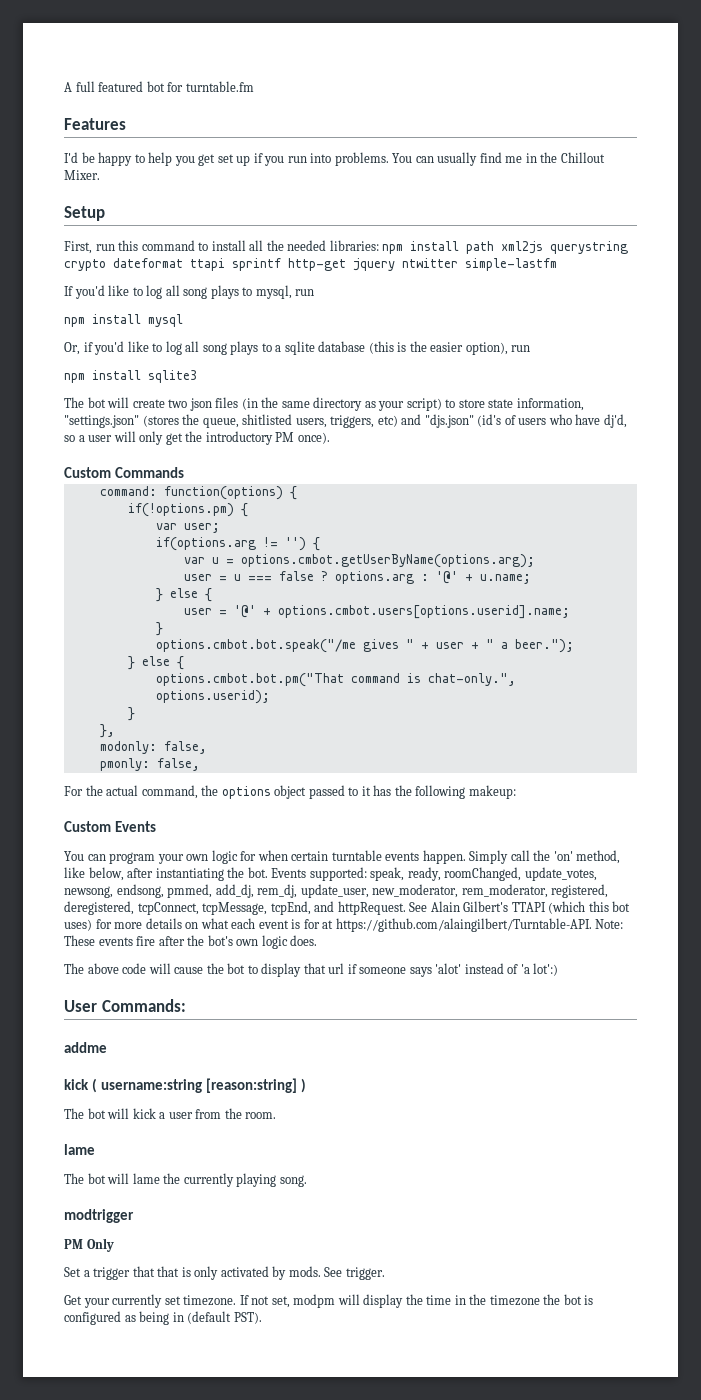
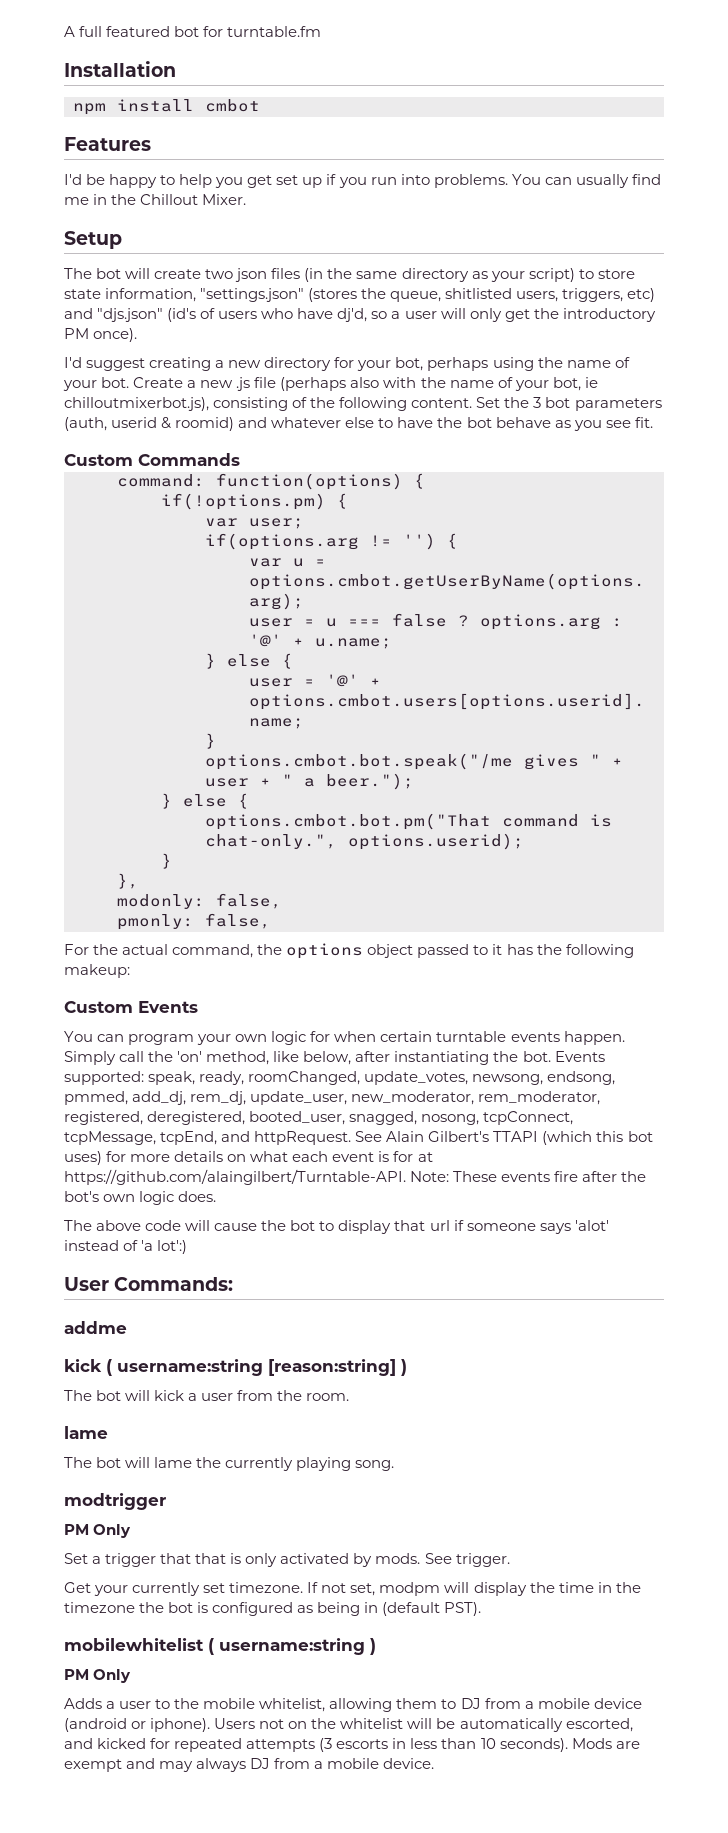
+ Installation
+ npm install cmbot
- First, run this command to install all the needed libraries: npm install path xml2js querystring crypto dateformat ttapi sprintf http-get jquery ntwitter simple-lastfm
- If you'd like to log all song plays to mysql, run
- npm install mysql
- Or, if you'd like to log all song plays to a sqlite database (this is the easier option), run
- npm install sqlite3
+ I'd suggest creating a new directory for your bot, perhaps using the name of your bot. Create a new .js file (perhaps also with the name of your bot, ie chilloutmixerbot.js), consisting of the following content. Set the 3 bot parameters (auth, userid & roomid) and whatever else to have the bot behave as you see fit.
- Events supported: speak, ready, roomChanged, update_votes, newsong, endsong, pmmed, add_dj, rem_dj, update_user, new_moderator, rem_moderator, registered, deregistered, tcpConnect, tcpMessage, tcpEnd, and httpRequest.
+ Events supported: speak, ready, roomChanged, update_votes, newsong, endsong, pmmed, add_dj, rem_dj, update_user, new_moderator, rem_moderator, registered, deregistered, booted_user, snagged, nosong, tcpConnect, tcpMessage, tcpEnd, and httpRequest.
+ mobilewhitelist ( username:string )
+ PM Only
+ Adds a user to the mobile whitelist, allowing them to DJ from a mobile device (android or iphone). Users not on the whitelist will be automatically escorted, and kicked for repeated attempts (3 escorts in less than 10 seconds). Mods are exempt and may always DJ from a mobile device.

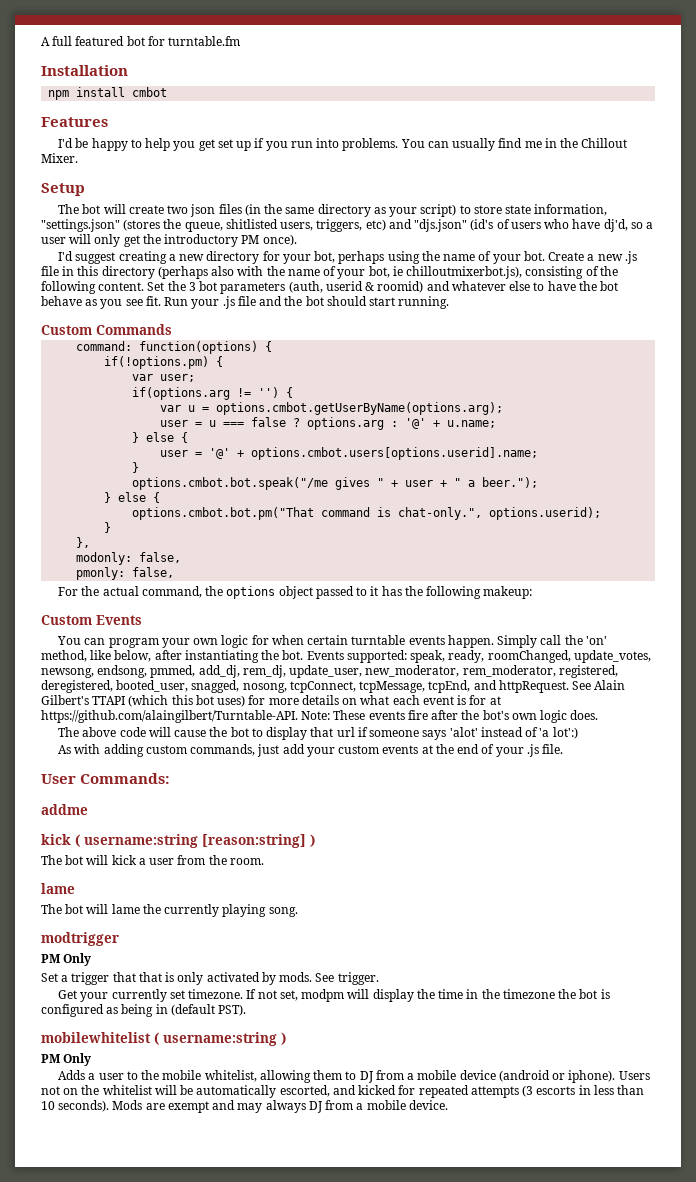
- Create a new .js file (perhaps also with the name of your bot, ie chilloutmixerbot.js), consisting of the following content.
+ Create a new .js file in this directory (perhaps also with the name of your bot, ie chilloutmixerbot.js), consisting of the following content.
+ Run your .js file and the bot should start running.
+ As with adding custom commands, just add your custom events at the end of your .js file.

